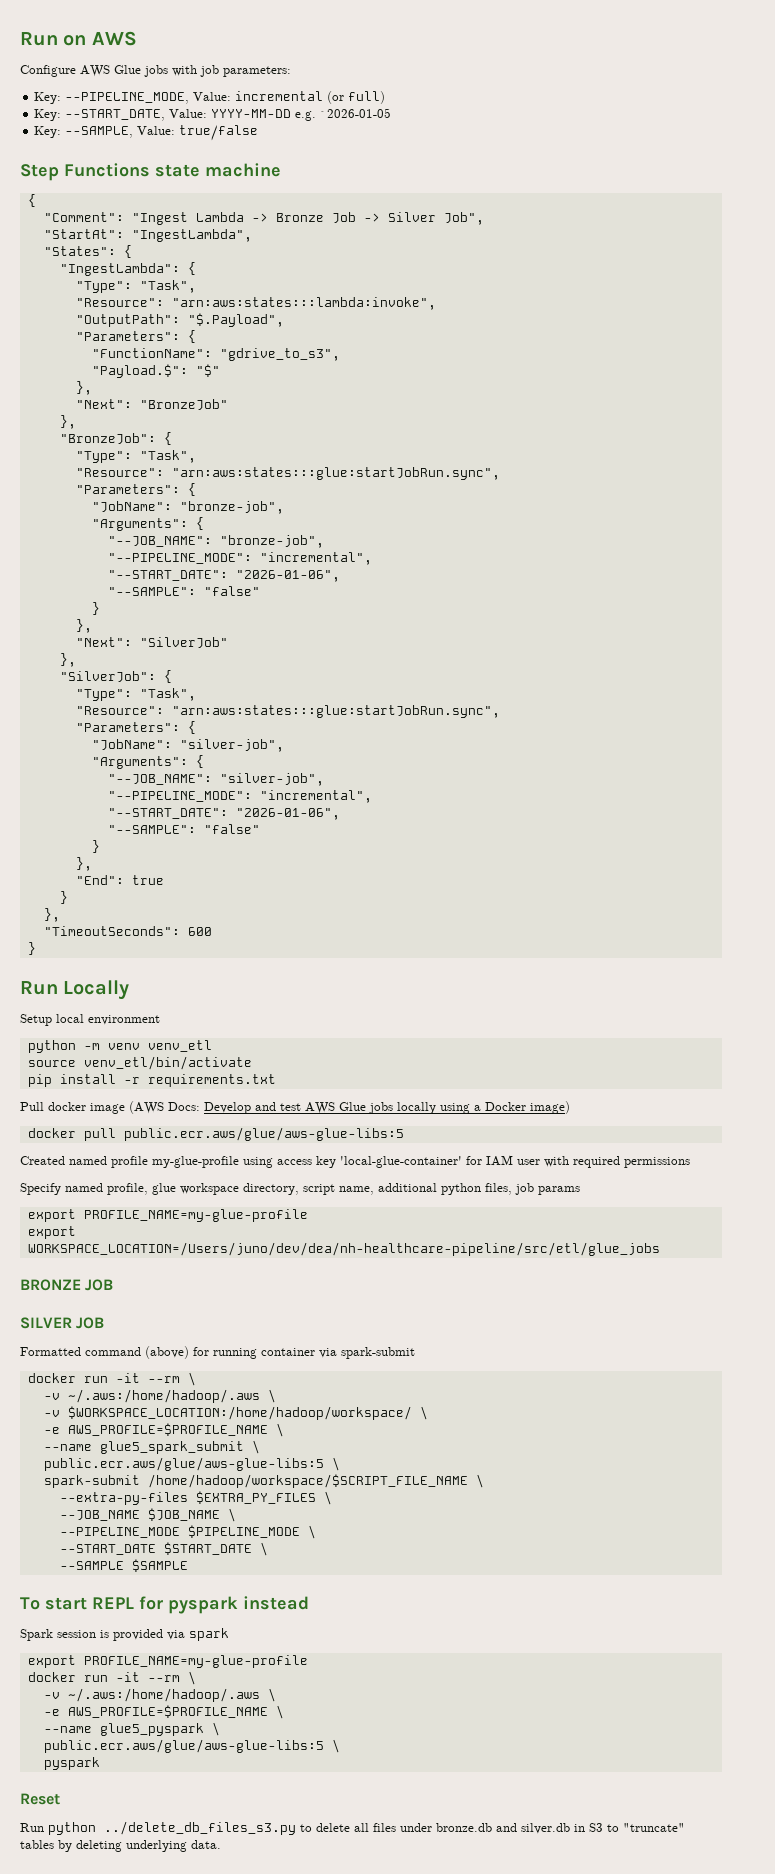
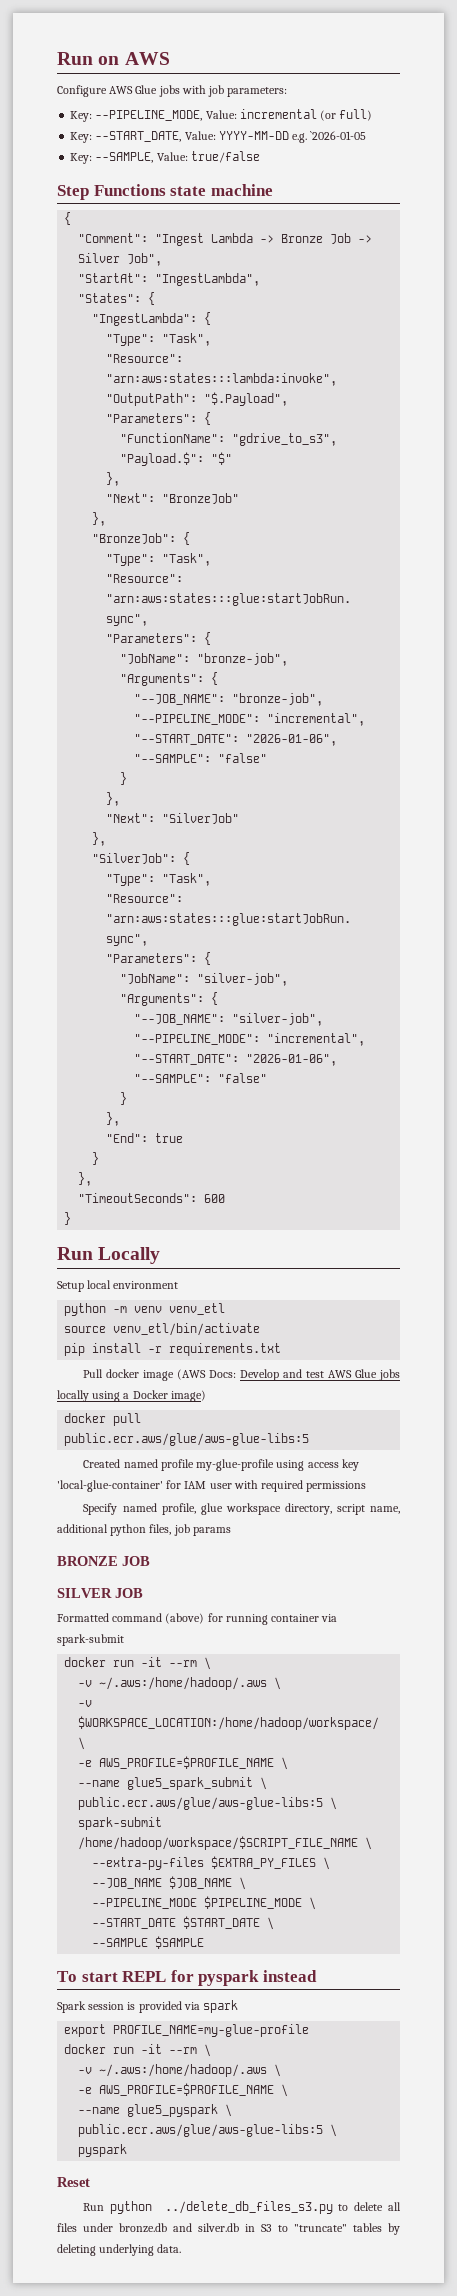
  Specify named profile, glue workspace directory, script name, additional python files, job params
- export PROFILE_NAME=my-glue-profile
- export WORKSPACE_LOCATION=/Users/juno/dev/dea/nh-healthcare-pipeline/src/etl/glue_jobs

